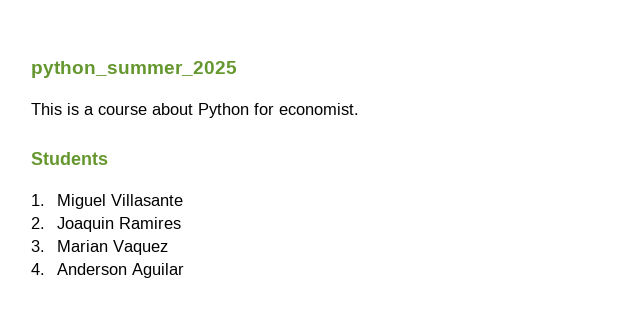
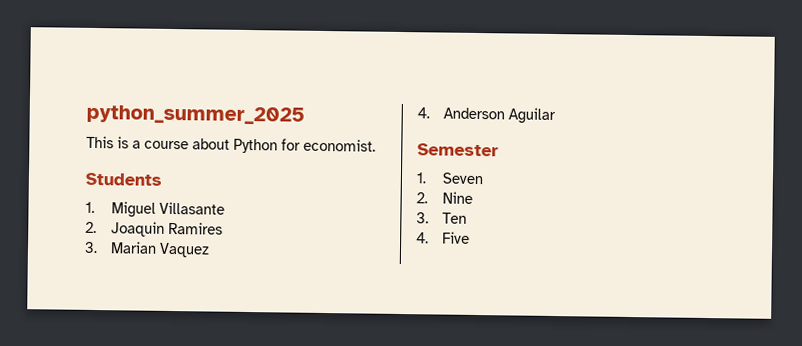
+ Semester
+ 1. Seven
+ 2. Nine
+ 3. Ten
+ 4. Five

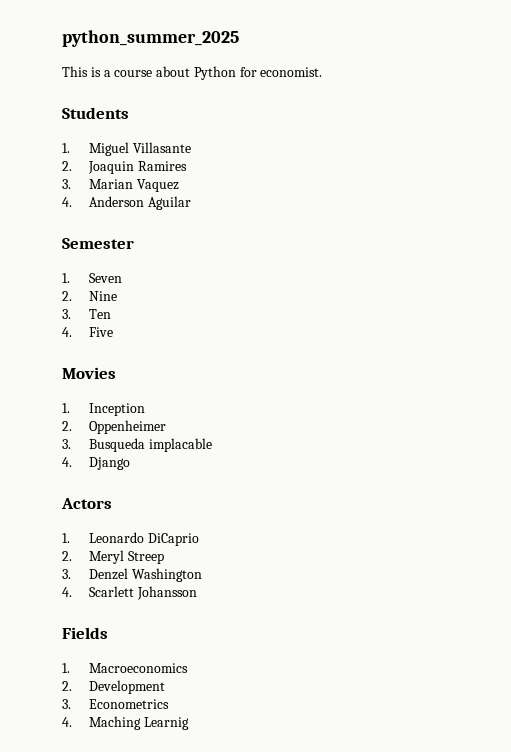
+ Movies
+ 1. Inception
+ 2. Oppenheimer
+ 3. Busqueda implacable
+ 4. Django
+ Actors
+ 1. Leonardo DiCaprio
+ 2. Meryl Streep
+ 3. Denzel Washington
+ 4. Scarlett Johansson
+ Fields
+ 1. Macroeconomics
+ 2. Development
+ 3. Econometrics
+ 4. Maching Learnig

